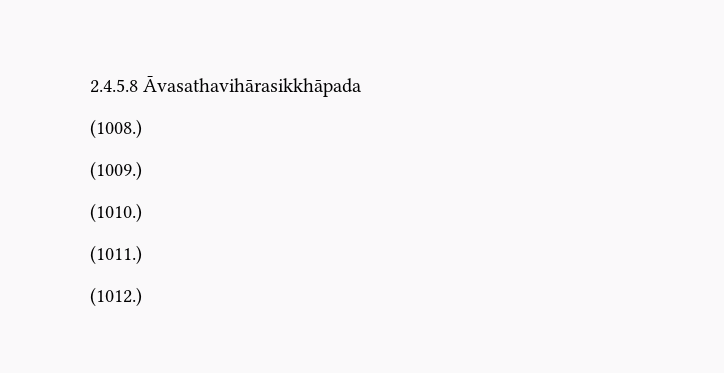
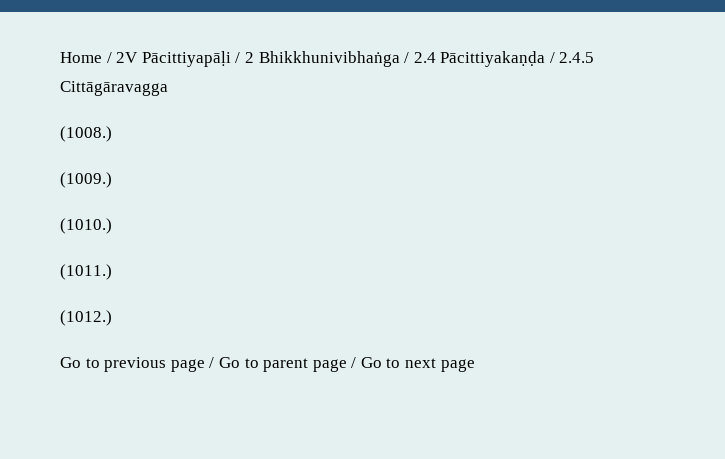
- 2.4.5.8 Āvasathavihārasikkhāpada
+ Home / 2V Pācittiyapāḷi / 2 Bhikkhunivibhaṅga / 2.4 Pācittiyakaṇḍa / 2.4.5 Cittāgāravagga
+ Go to previous page / Go to parent page / Go to next page

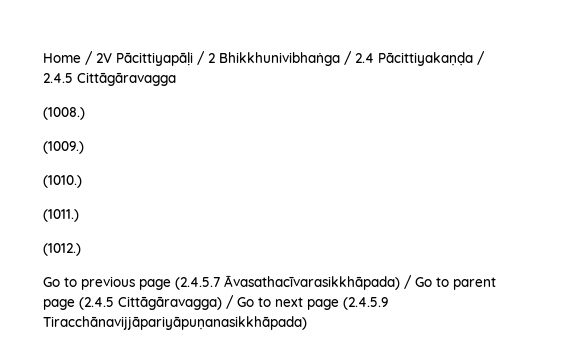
- Go to previous page / Go to parent page / Go to next page
+ Go to previous page (2.4.5.7 Āvasathacīvarasikkhāpada) / Go to parent page (2.4.5 Cittāgāravagga) / Go to next page (2.4.5.9 Tiracchānavijjāpariyāpuṇanasikkhāpada)

